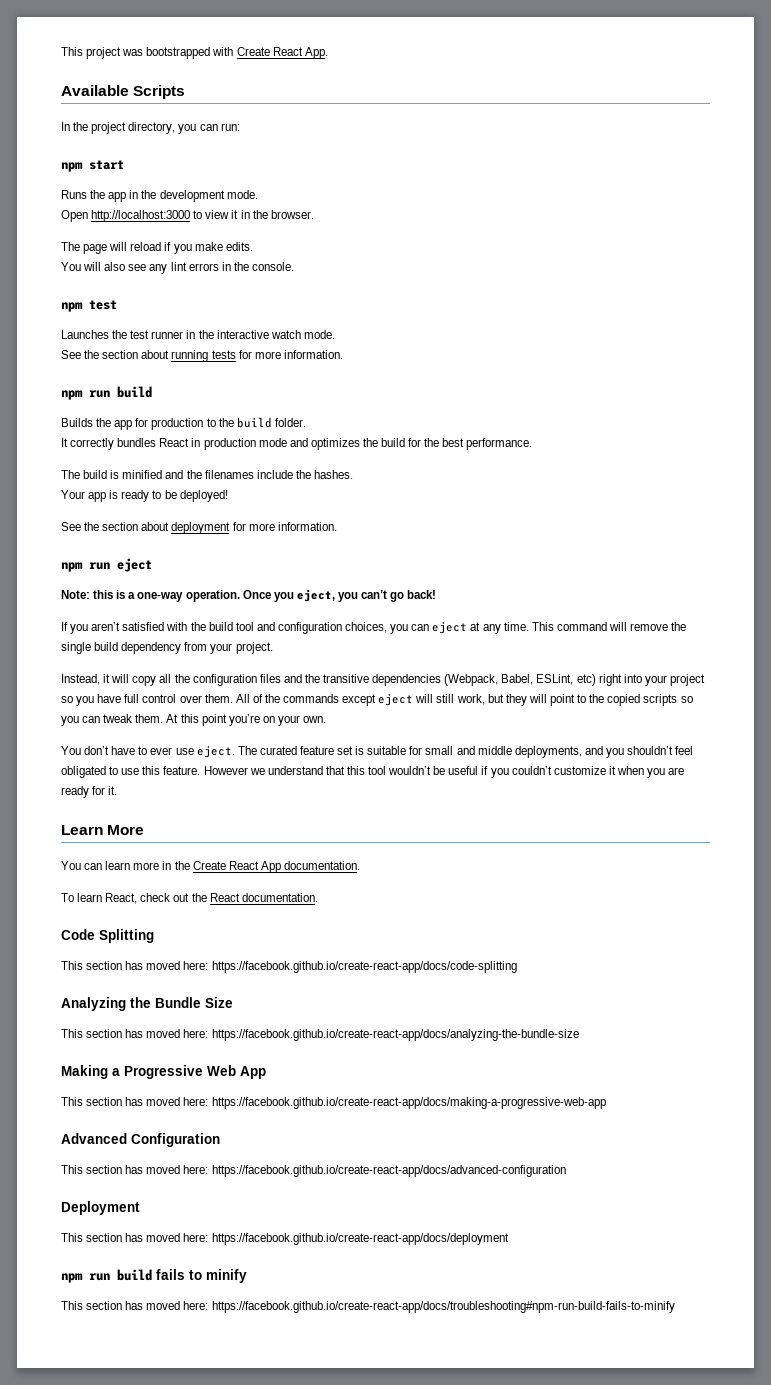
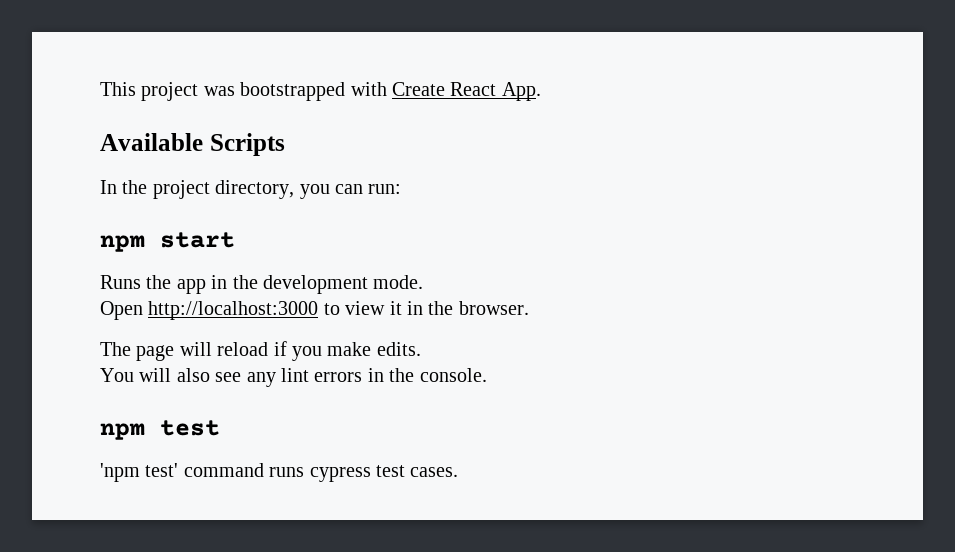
- Launches the test runner in the interactive watch mode.
- See the section about running tests for more information.
- npm run build
- Builds the app for production to the build folder.
- It correctly bundles React in production mode and optimizes the build for the best performance.
- The build is minified and the filenames include the hashes.
- Your app is ready to be deployed!
- See the section about deployment for more information.
- npm run eject
- Note: this is a one-way operation. Once you eject, you can’t go back!
- If you aren’t satisfied with the build tool and configuration choices, you can eject at any time. This command will remove the single build dependency from your project.
- Instead, it will copy all the configuration files and the transitive dependencies (Webpack, Babel, ESLint, etc) right into your project so you have full control over them. All of the commands except eject will still work, but they will point to the copied scripts so you can tweak them. At this point you’re on your own.
- You don’t have to ever use eject. The curated feature set is suitable for small and middle deployments, and you shouldn’t feel obligated to use this feature. However we understand that this tool wouldn’t be useful if you couldn’t customize it when you are ready for it.
- Learn More
- You can learn more in the Create React App documentation.
- To learn React, check out the React documentation.
- Code Splitting
- This section has moved here: https://facebook.github.io/create-react-app/docs/code-splitting
- Analyzing the Bundle Size
- This section has moved here: https://facebook.github.io/create-react-app/docs/analyzing-the-bundle-size
- Making a Progressive Web App
- This section has moved here: https://facebook.github.io/create-react-app/docs/making-a-progressive-web-app
- Advanced Configuration
- This section has moved here: https://facebook.github.io/create-react-app/docs/advanced-configuration
- Deployment
- This section has moved here: https://facebook.github.io/create-react-app/docs/deployment
- npm run build fails to minify
- This section has moved here: https://facebook.github.io/create-react-app/docs/troubleshooting#npm-run-build-fails-to-minify
+ 'npm test' command runs cypress test cases.

